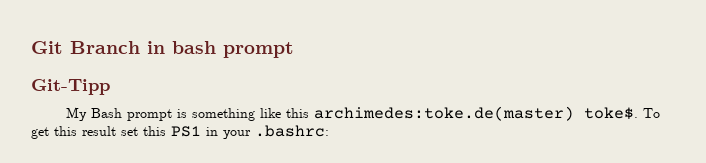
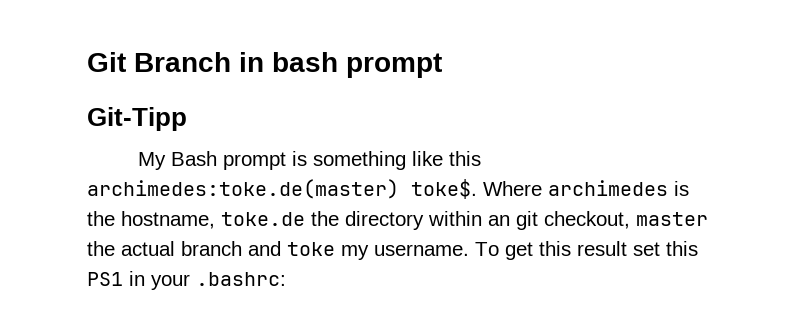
+ Where archimedes is the hostname, toke.de the directory within an git checkout, master the actual branch and toke my username.

